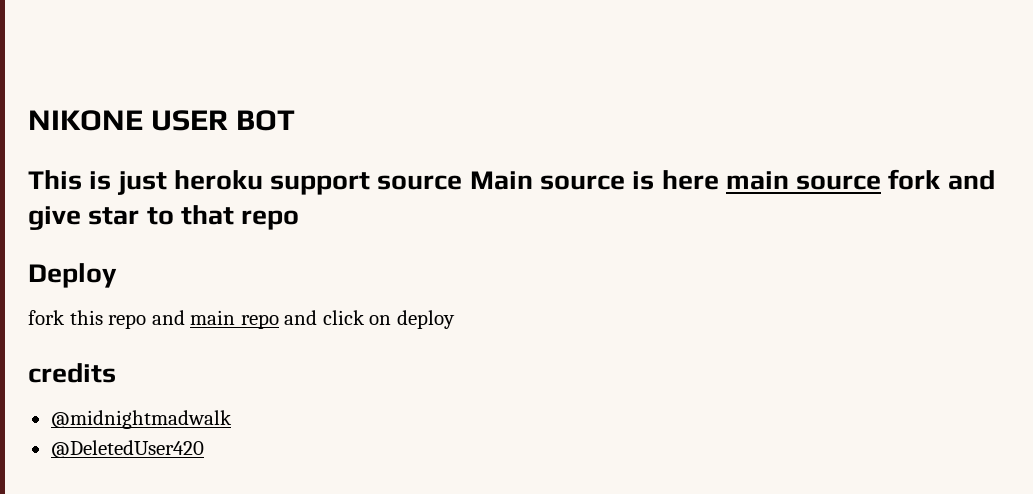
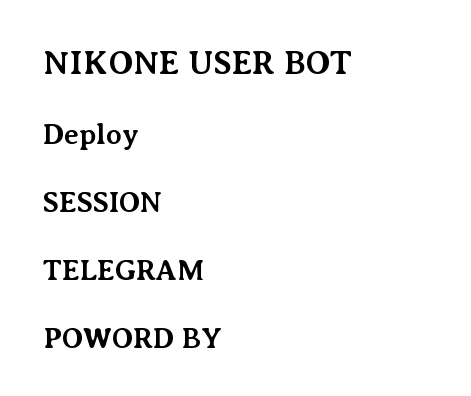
- This is just heroku support source Main source is here main source fork and give star to that repo
  Deploy
- fork this repo and main repo and click on deploy
- credits
- @midnightmadwalk
- @DeletedUser420
+ SESSION
+ TELEGRAM
+ POWORD BY

